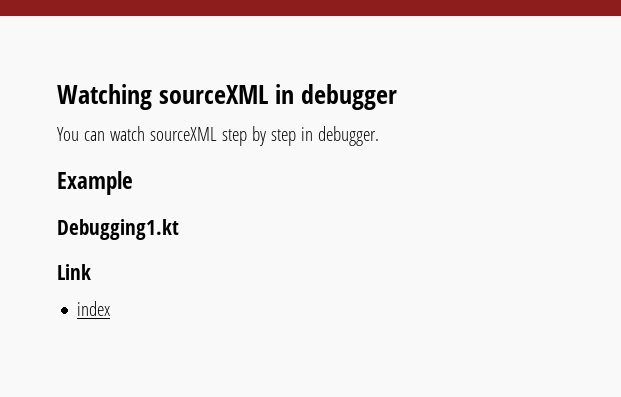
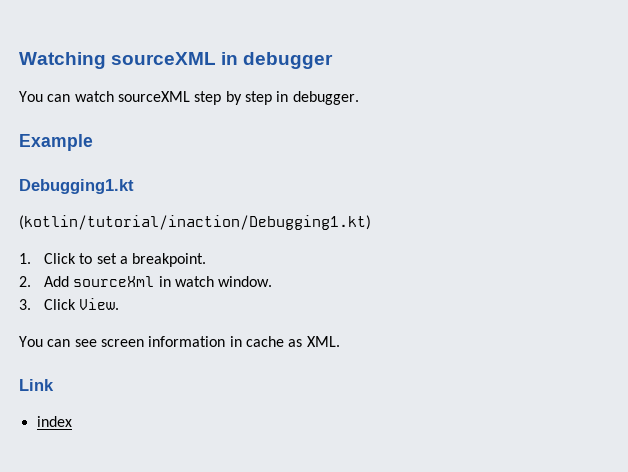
+ (kotlin/tutorial/inaction/Debugging1.kt)
+ 1. Click to set a breakpoint.
+ 2. Add sourceXml in watch window.
+ 3. Click View.
+ You can see screen information in cache as XML.

